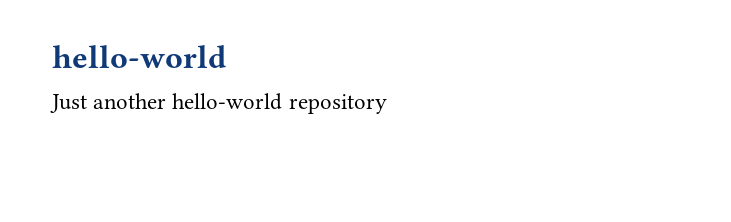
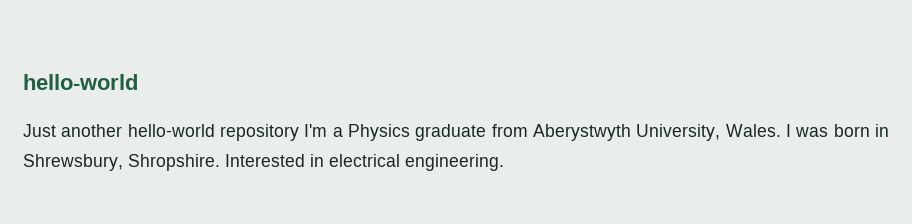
- Just another hello-world repository
+ Just another hello-world repository I'm a Physics graduate from Aberystwyth University, Wales. I was born in Shrewsbury, Shropshire. Interested in electrical engineering.

